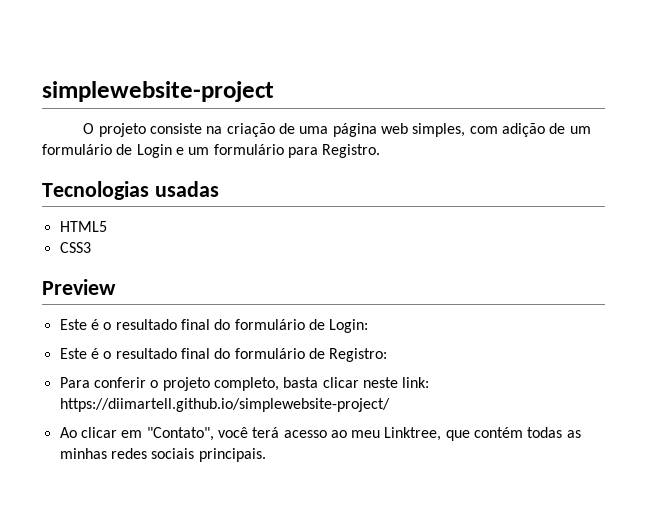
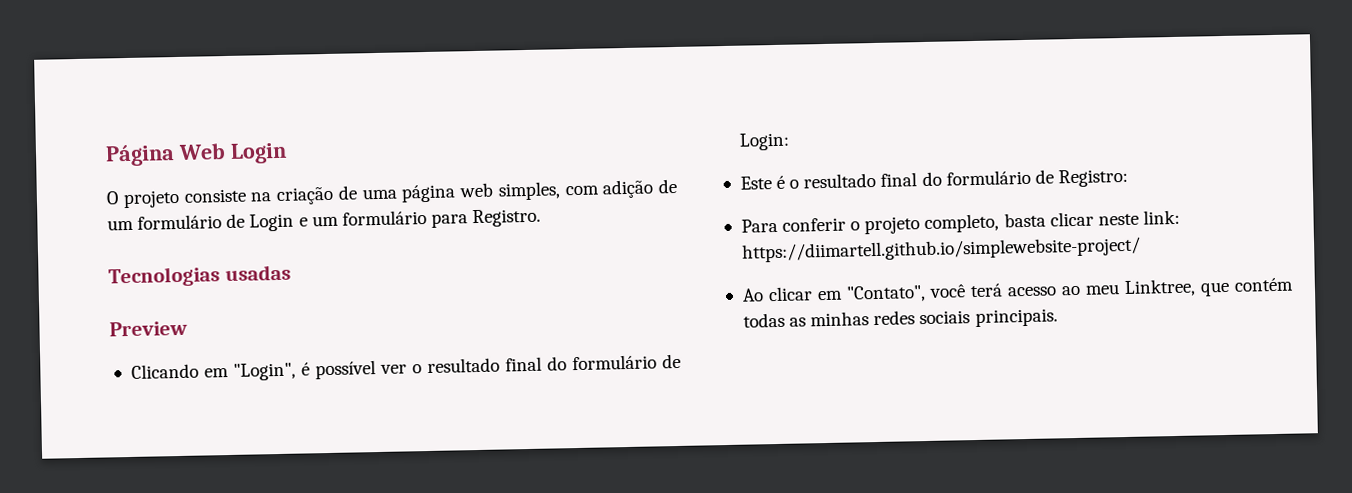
- simplewebsite-project
+ Página Web Login
- HTML5
- CSS3
- Este é o resultado final do formulário de Login:
+ Clicando em "Login", é possível ver o resultado final do formulário de Login:

